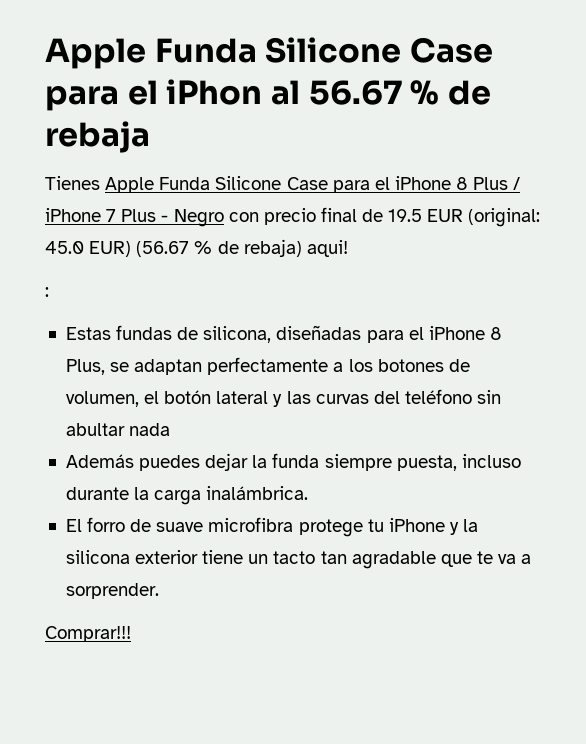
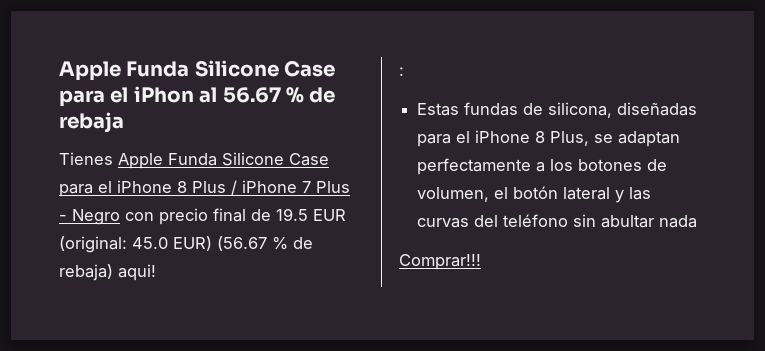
- Además puedes dejar la funda siempre puesta, incluso durante la carga inalámbrica.
- El forro de suave microfibra protege tu iPhone y la silicona exterior tiene un tacto tan agradable que te va a sorprender.

